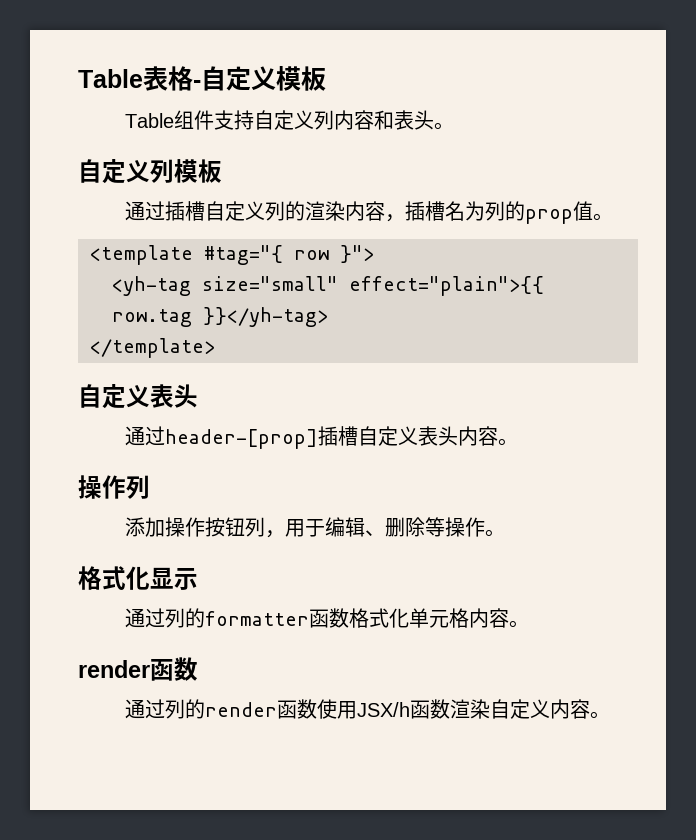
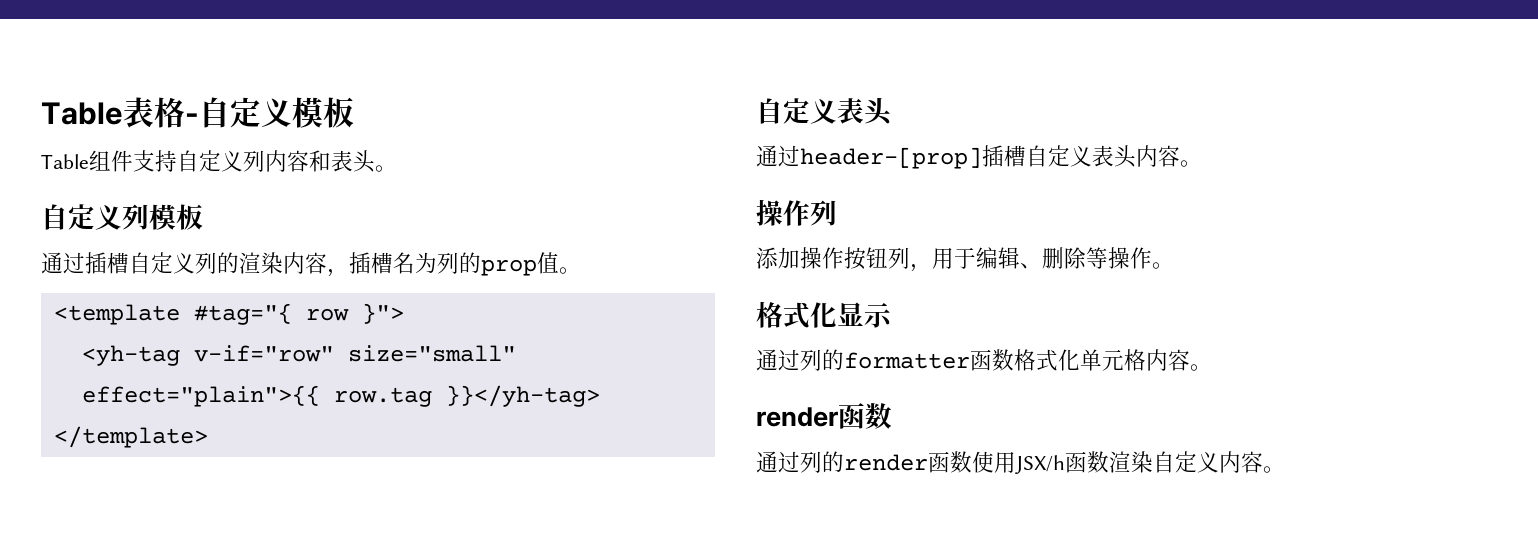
- <yh-tag size="small" effect="plain">{{ row.tag }}</yh-tag>
+ <yh-tag v-if="row" size="small" effect="plain">{{ row.tag }}</yh-tag>

